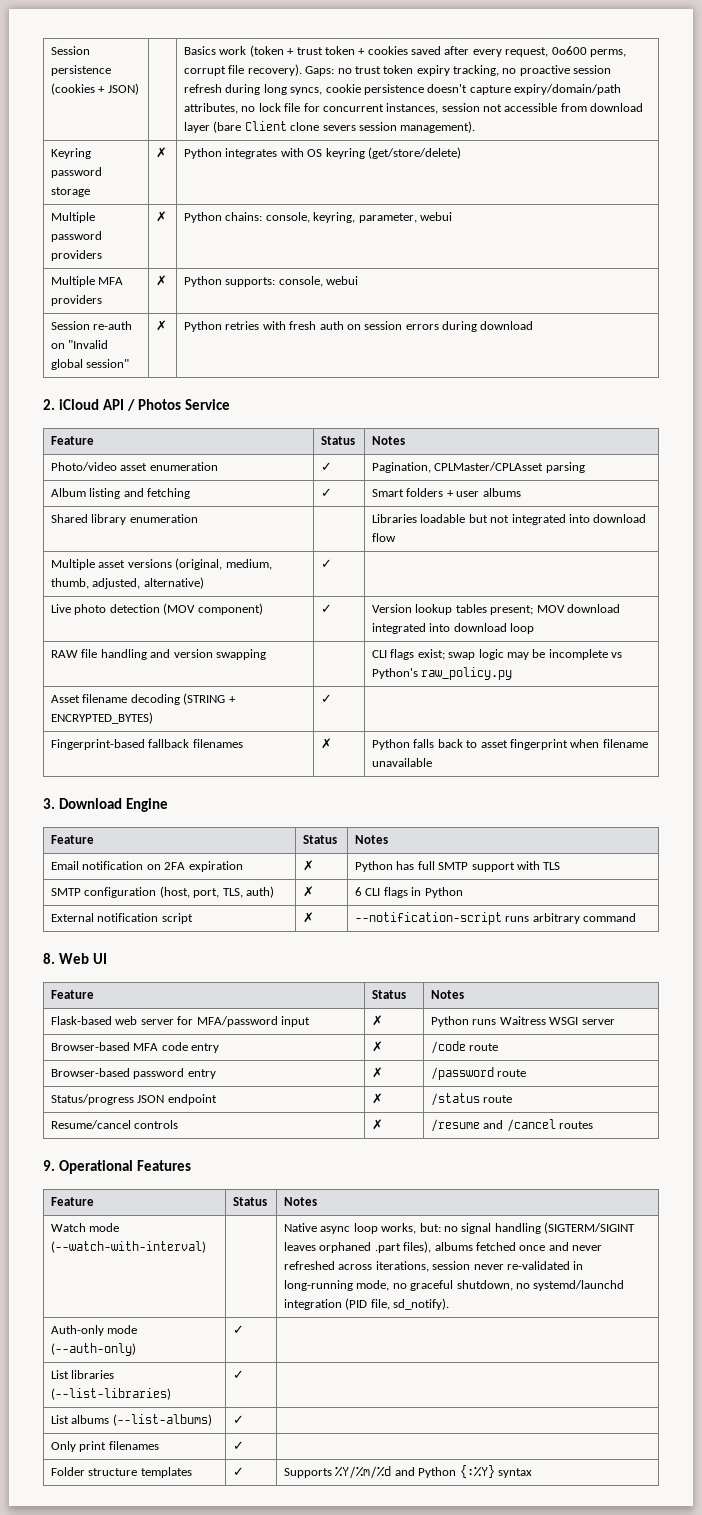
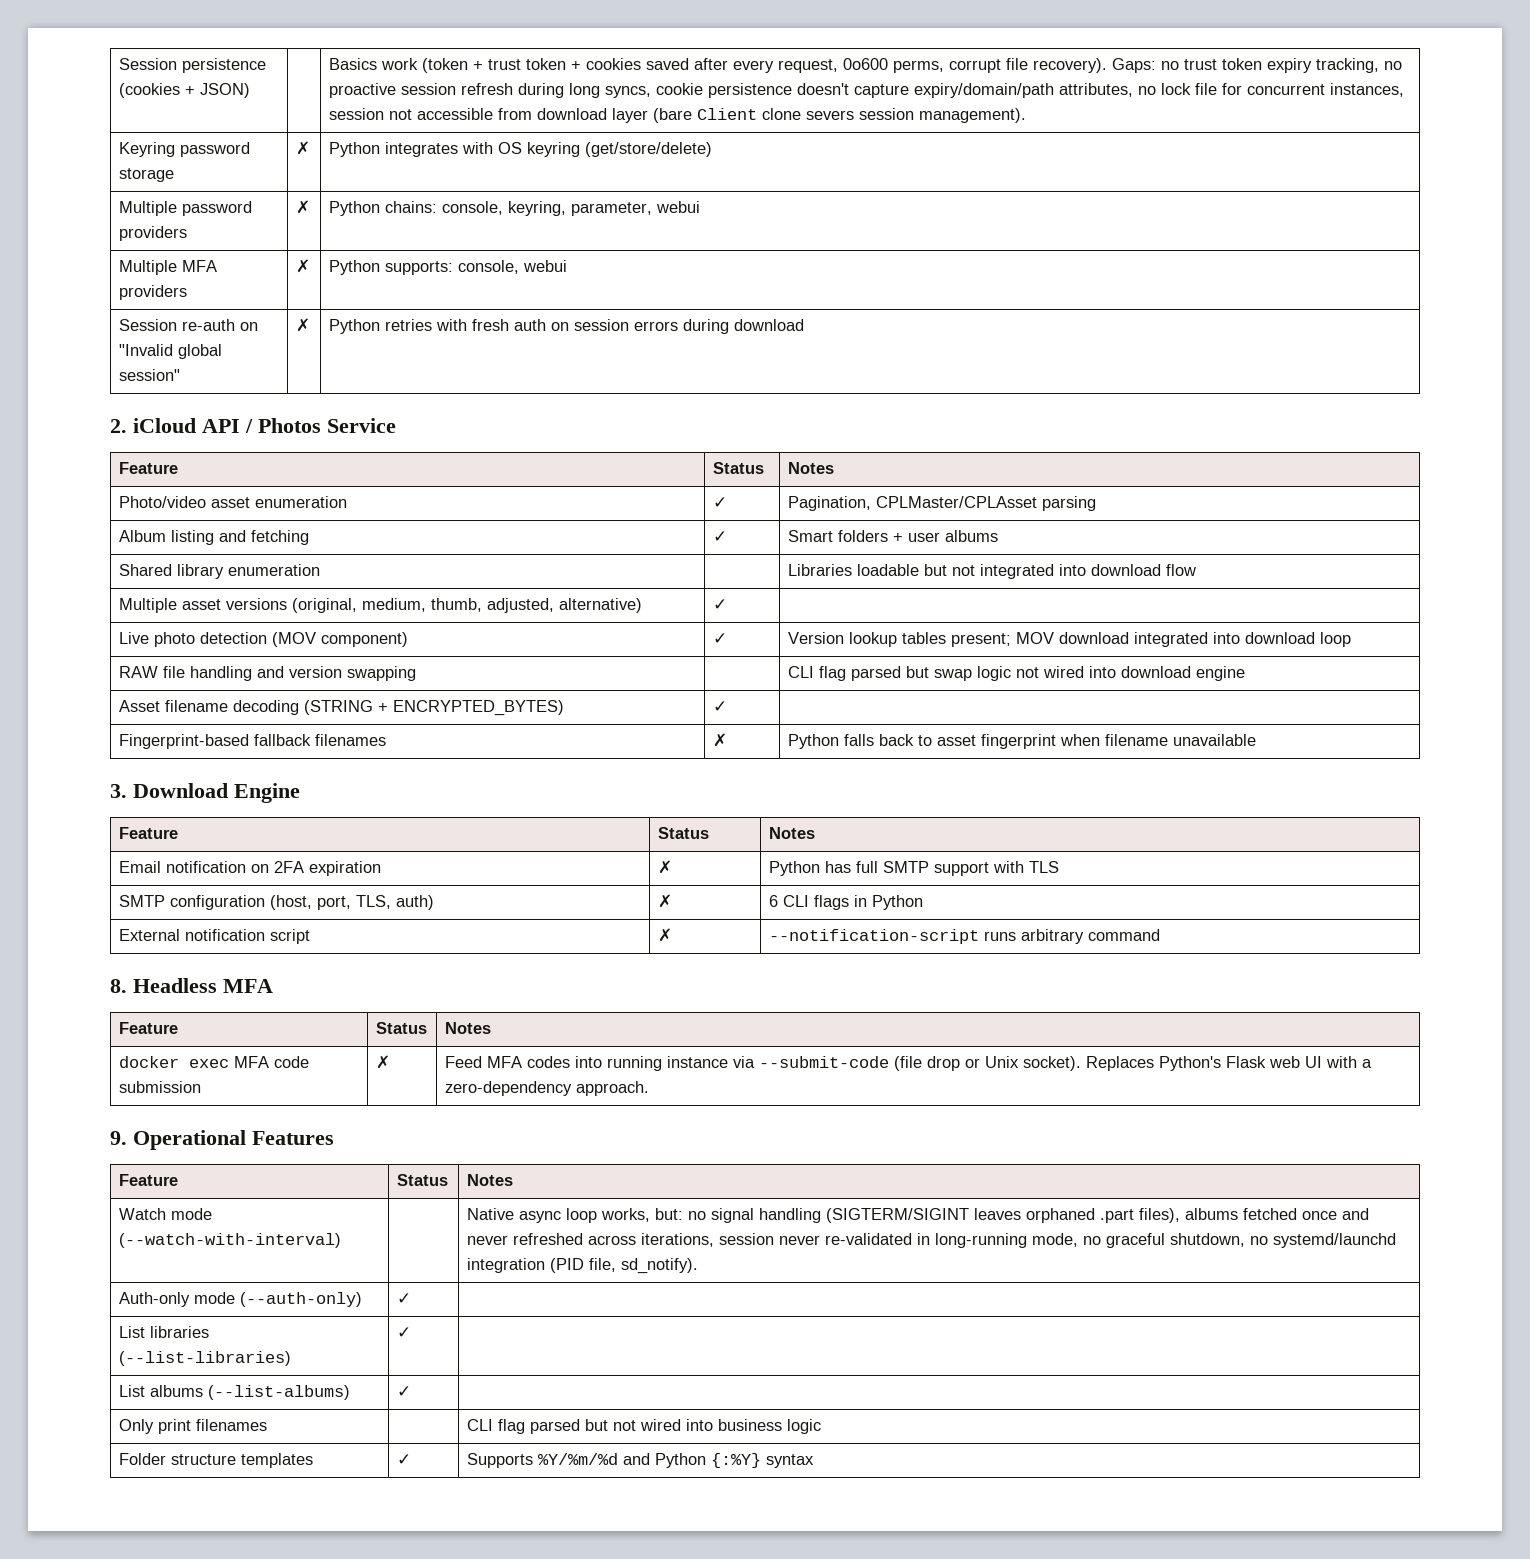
- RAW file handling and version swapping | | CLI flags exist; swap logic may be incomplete vs Python's raw_policy.py
+ RAW file handling and version swapping | | CLI flag parsed but swap logic not wired into download engine
- 8. Web UI
+ 8. Headless MFA
  Feature | Status | Notes
- Flask-based web server for MFA/password input | ✗ | Python runs Waitress WSGI server
- Browser-based MFA code entry | ✗ | /code route
- Browser-based password entry | ✗ | /password route
- Status/progress JSON endpoint | ✗ | /status route
- Resume/cancel controls | ✗ | /resume and /cancel routes
+ docker exec MFA code submission | ✗ | Feed MFA codes into running instance via --submit-code (file drop or Unix socket). Replaces Python's Flask web UI with a zero-dependency approach.
- Only print filenames | ✓ |
+ Only print filenames | | CLI flag parsed but not wired into business logic

